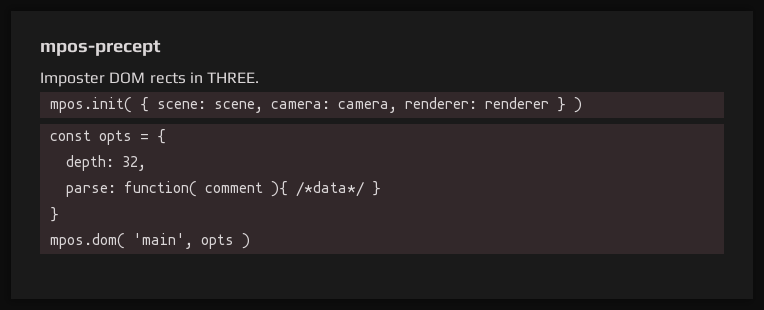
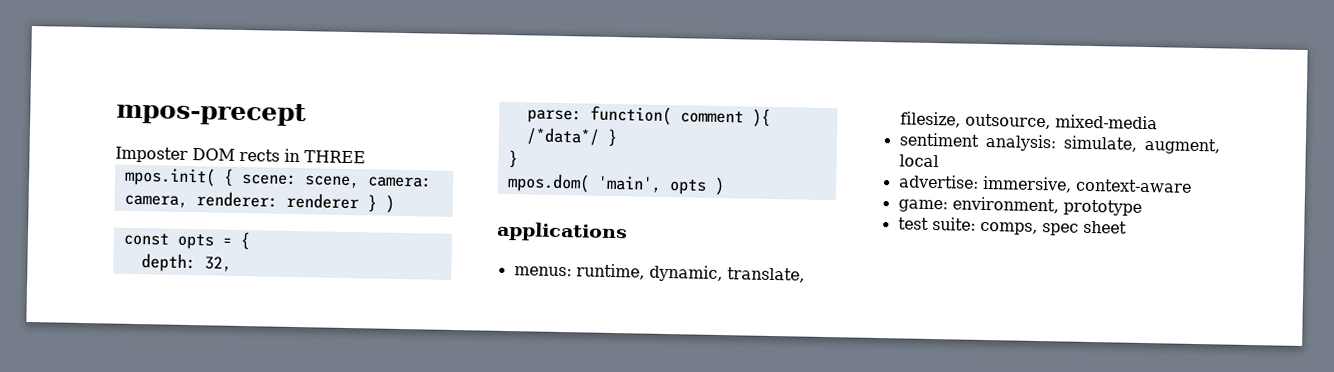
- Imposter DOM rects in THREE.
+ Imposter DOM rects in THREE
+ applications
+ menus: runtime, dynamic, translate, filesize, outsource, mixed-media
+ sentiment analysis: simulate, augment, local
+ advertise: immersive, context-aware
+ game: environment, prototype
+ test suite: comps, spec sheet

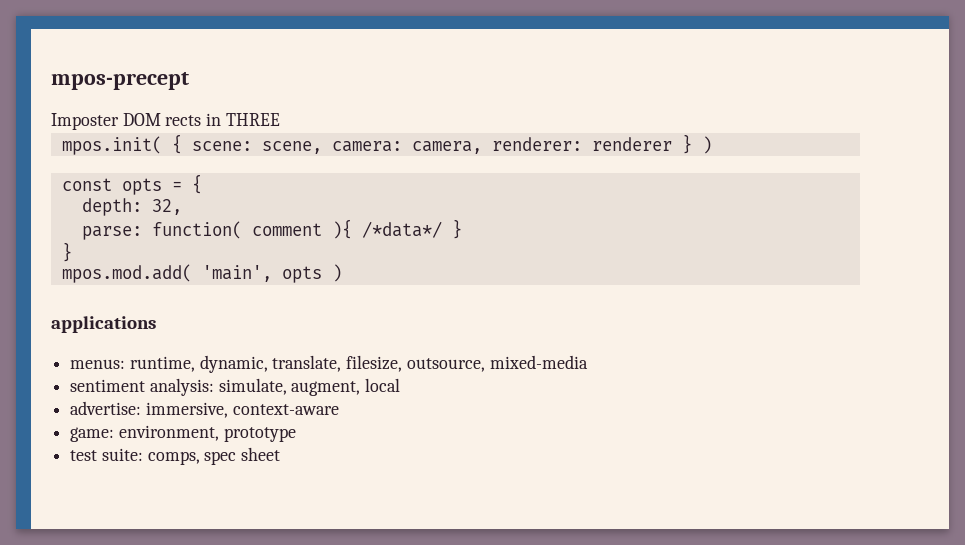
- mpos.dom( 'main', opts )
+ mpos.mod.add( 'main', opts )

